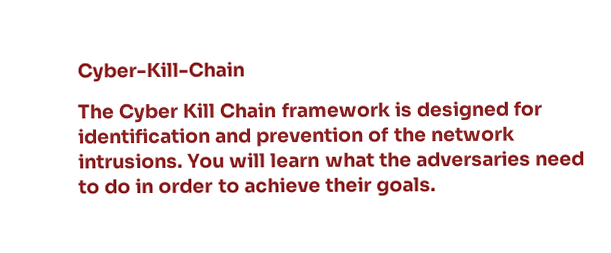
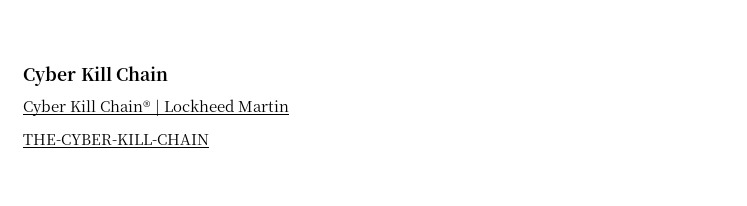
- Cyber-Kill-Chain
- The Cyber Kill Chain framework is designed for identification and prevention of the network intrusions. You will learn what the adversaries need to do in order to achieve their goals.
+ Cyber Kill Chain
+ Cyber Kill Chain® | Lockheed Martin
+ THE-CYBER-KILL-CHAIN

